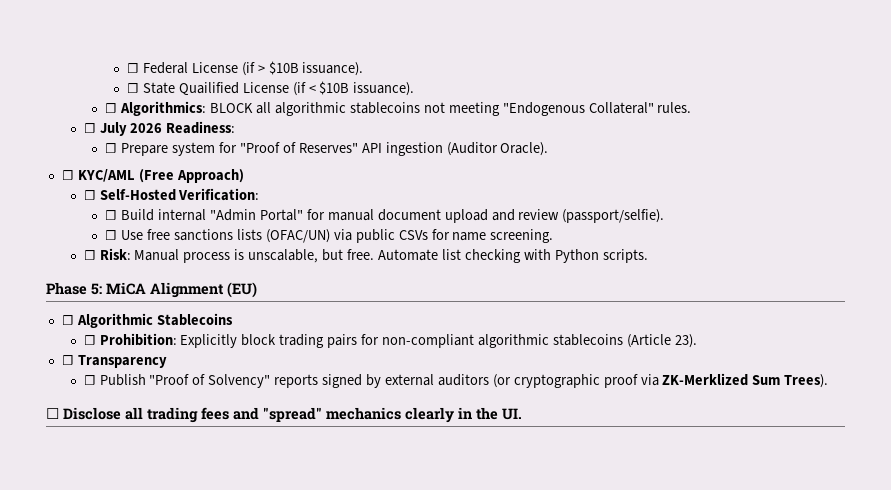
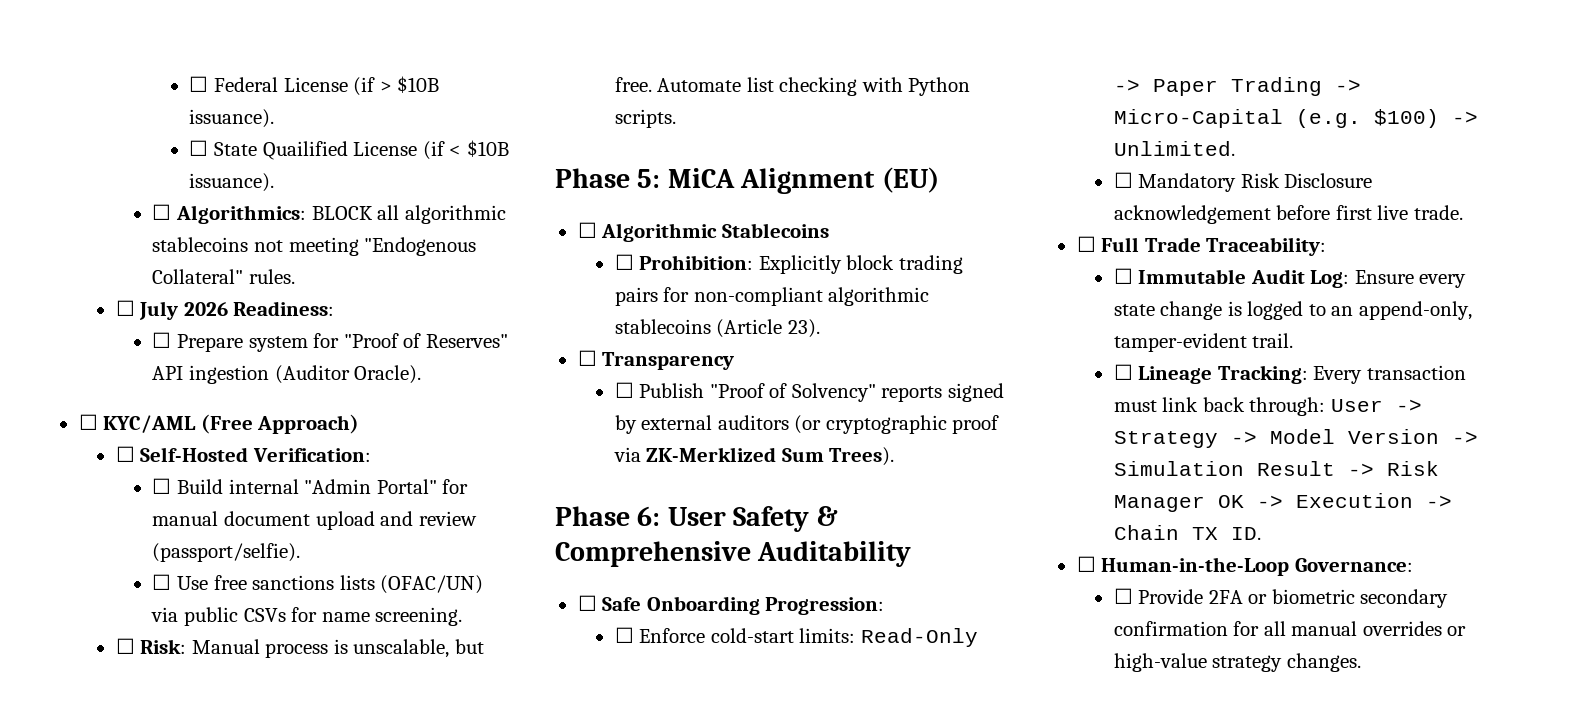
- ☐ Disclose all trading fees and "spread" mechanics clearly in the UI.
+ Phase 6: User Safety & Comprehensive Auditability
+ ☐ Safe Onboarding Progression:
+ ☐ Enforce cold-start limits: Read-Only -> Paper Trading -> Micro-Capital (e.g. $100) -> Unlimited.
+ ☐ Mandatory Risk Disclosure acknowledgement before first live trade.
+ ☐ Full Trade Traceability:
+ ☐ Immutable Audit Log: Ensure every state change is logged to an append-only, tamper-evident trail.
+ ☐ Lineage Tracking: Every transaction must link back through: User -> Strategy -> Model Version -> Simulation Result -> Risk Manager OK -> Execution -> Chain TX ID.
+ ☐ Human-in-the-Loop Governance:
+ ☐ Provide 2FA or biometric secondary confirmation for all manual overrides or high-value strategy changes.

